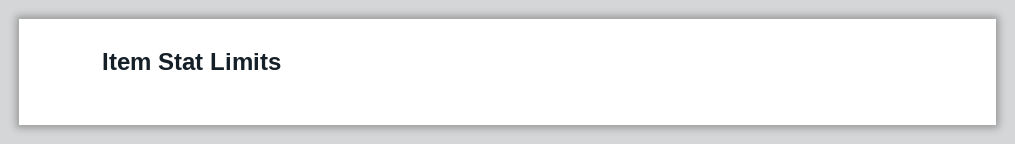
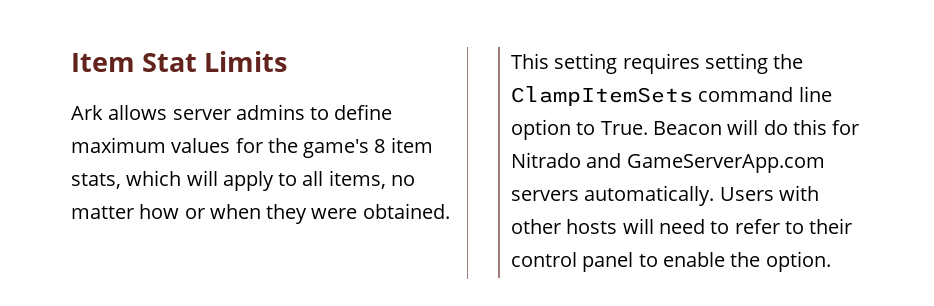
+ Ark allows server admins to define maximum values for the game's 8 item stats, which will apply to all items, no matter how or when they were obtained.
+ This setting requires setting the ClampItemSets command line option to True. Beacon will do this for Nitrado and GameServerApp.com servers automatically. Users with other hosts will need to refer to their control panel to enable the option.

